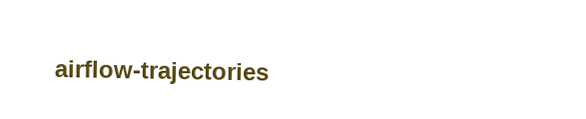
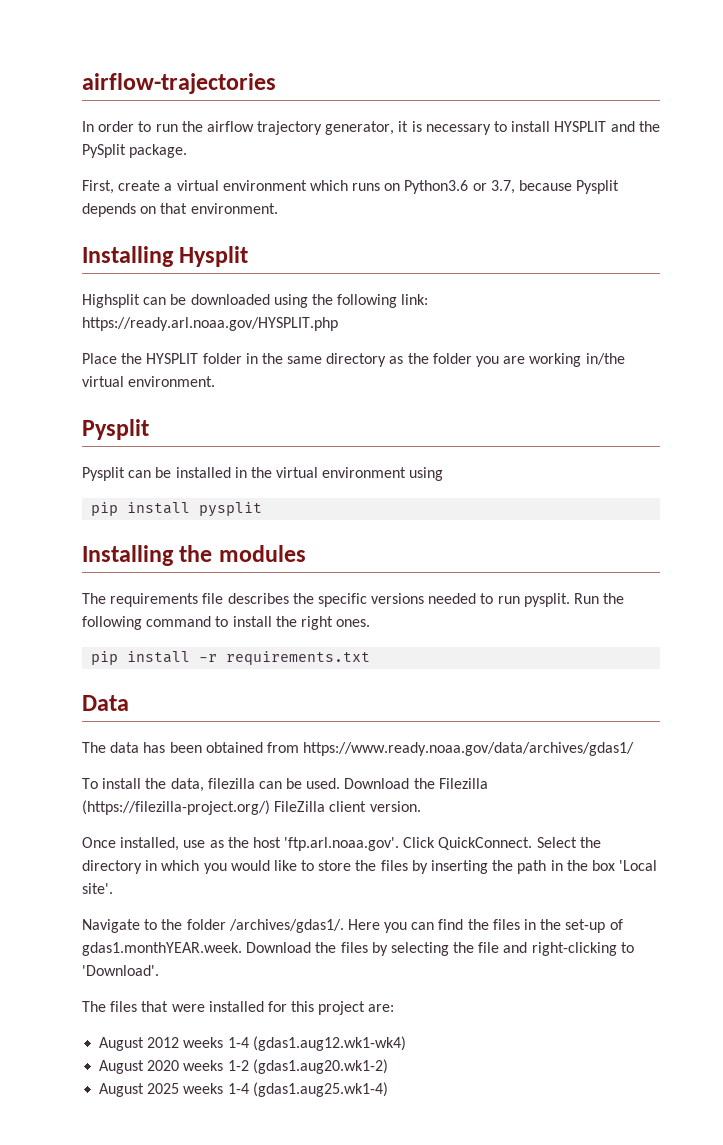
+ In order to run the airflow trajectory generator, it is necessary to install HYSPLIT and the PySplit package.
+ First, create a virtual environment which runs on Python3.6 or 3.7, because Pysplit depends on that environment.
+ Installing Hysplit
+ Highsplit can be downloaded using the following link: https://ready.arl.noaa.gov/HYSPLIT.php
+ Place the HYSPLIT folder in the same directory as the folder you are working in/the virtual environment.
+ Pysplit
+ Pysplit can be installed in the virtual environment using
+ pip install pysplit
+ Installing the modules
+ The requirements file describes the specific versions needed to run pysplit. Run the following command to install the right ones.
+ pip install -r requirements.txt
+ Data
+ The data has been obtained from https://www.ready.noaa.gov/data/archives/gdas1/
+ To install the data, filezilla can be used. Download the Filezilla (https://filezilla-project.org/) FileZilla client version.
+ Once installed, use as the host 'ftp.arl.noaa.gov'. Click QuickConnect. Select the directory in which you would like to store the files by inserting the path in the box 'Local site'.
+ Navigate to the folder /archives/gdas1/. Here you can find the files in the set-up of gdas1.monthYEAR.week. Download the files by selecting the file and right-clicking to 'Download'.
+ The files that were installed for this project are:
+ August 2012 weeks 1-4 (gdas1.aug12.wk1-wk4)
+ August 2020 weeks 1-2 (gdas1.aug20.wk1-2)
+ August 2025 weeks 1-4 (gdas1.aug25.wk1-4)

